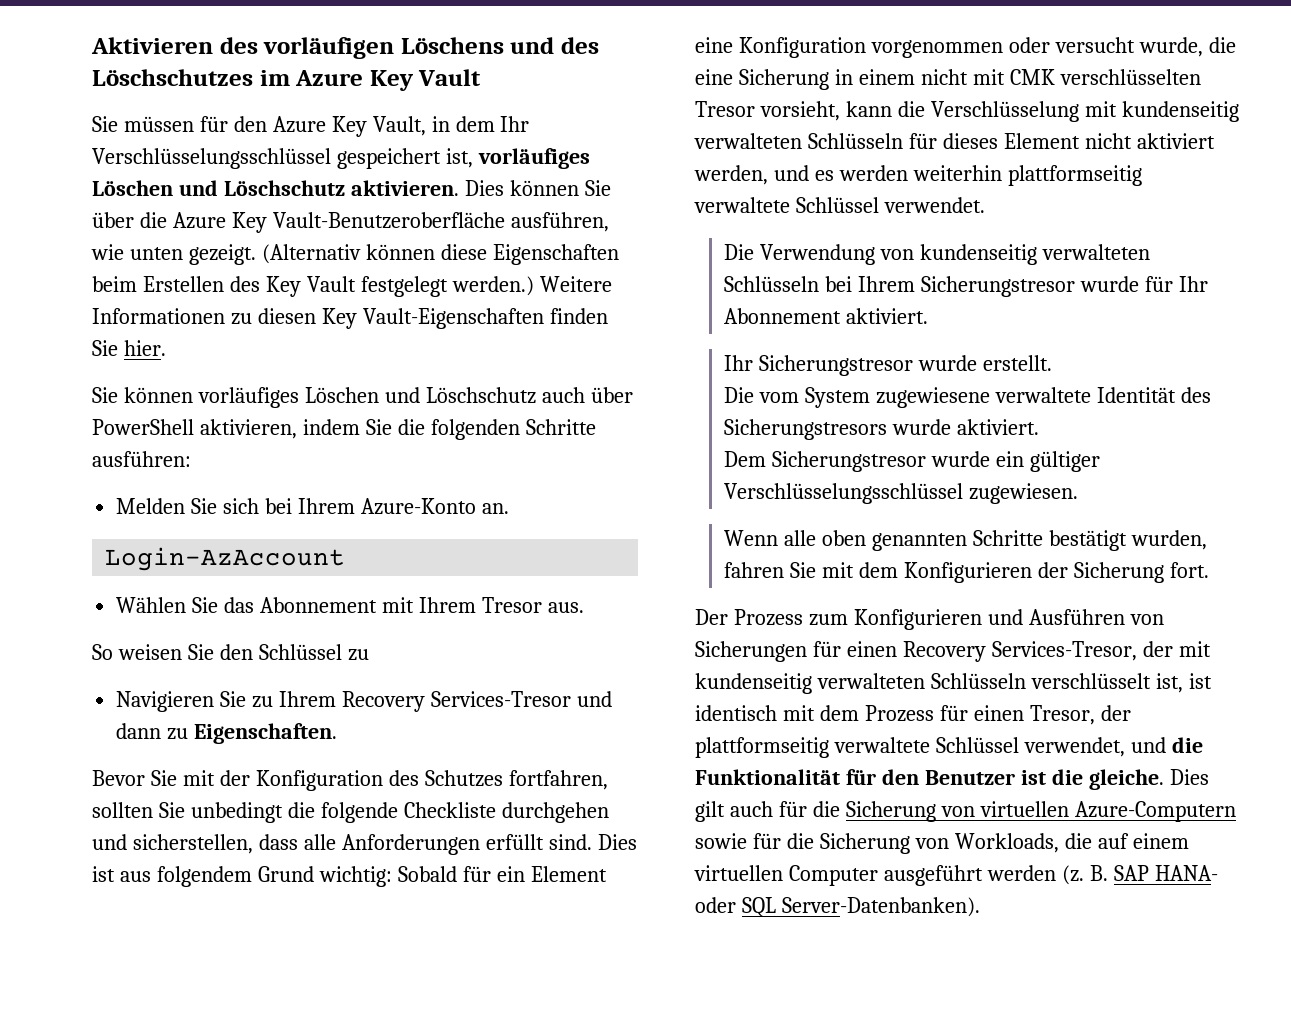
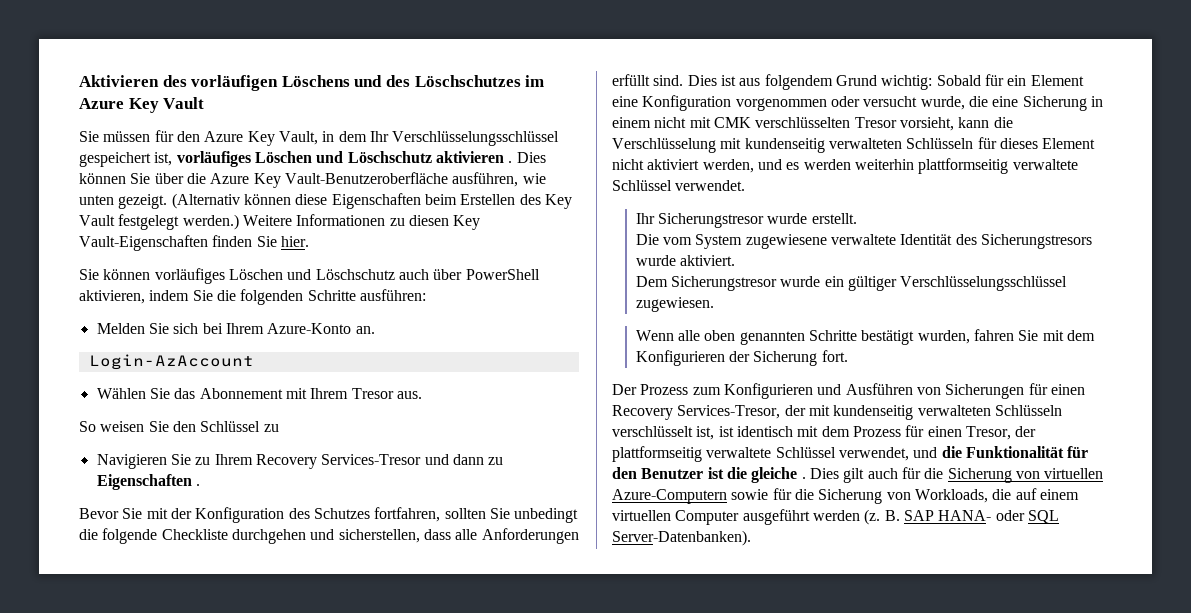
- Sie müssen für den Azure Key Vault, in dem Ihr Verschlüsselungsschlüssel gespeichert ist, vorläufiges Löschen und Löschschutz aktivieren.
+ Sie müssen für den Azure Key Vault, in dem Ihr Verschlüsselungsschlüssel gespeichert ist, vorläufiges Löschen und Löschschutz aktivieren .
- Navigieren Sie zu Ihrem Recovery Services-Tresor und dann zu Eigenschaften.
+ Navigieren Sie zu Ihrem Recovery Services-Tresor und dann zu Eigenschaften .
- Die Verwendung von kundenseitig verwalteten Schlüsseln bei Ihrem Sicherungstresor wurde für Ihr Abonnement aktiviert.
- Der Prozess zum Konfigurieren und Ausführen von Sicherungen für einen Recovery Services-Tresor, der mit kundenseitig verwalteten Schlüsseln verschlüsselt ist, ist identisch mit dem Prozess für einen Tresor, der plattformseitig verwaltete Schlüssel verwendet, und die Funktionalität für den Benutzer ist die gleiche.
+ Der Prozess zum Konfigurieren und Ausführen von Sicherungen für einen Recovery Services-Tresor, der mit kundenseitig verwalteten Schlüsseln verschlüsselt ist, ist identisch mit dem Prozess für einen Tresor, der plattformseitig verwaltete Schlüssel verwendet, und die Funktionalität für den Benutzer ist die gleiche .

